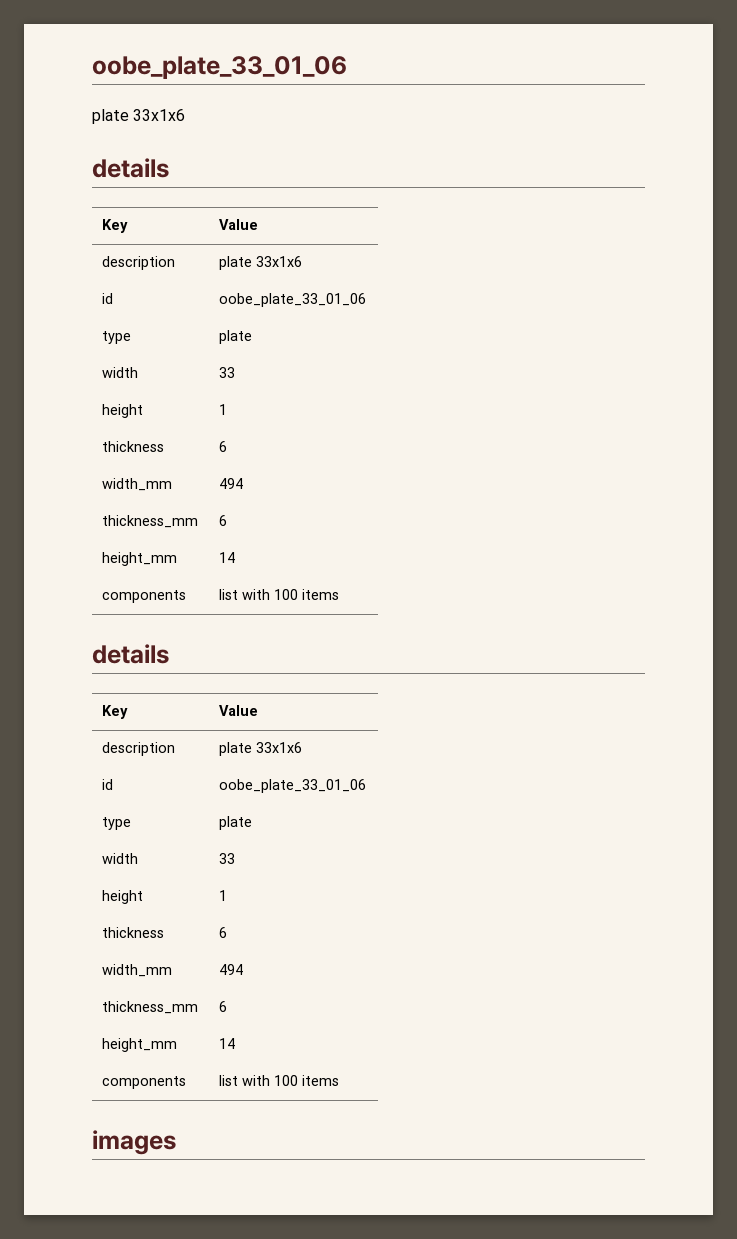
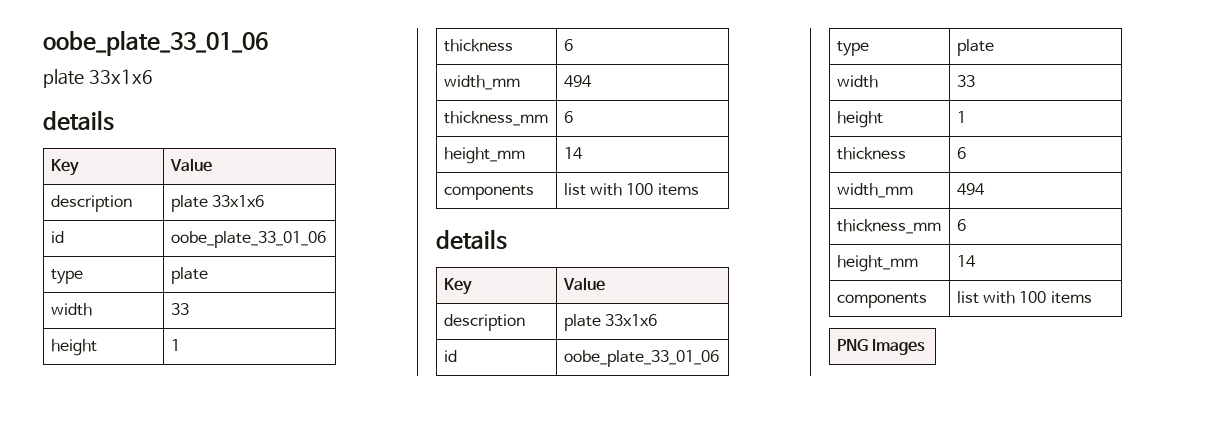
- images
+ PNG Images

